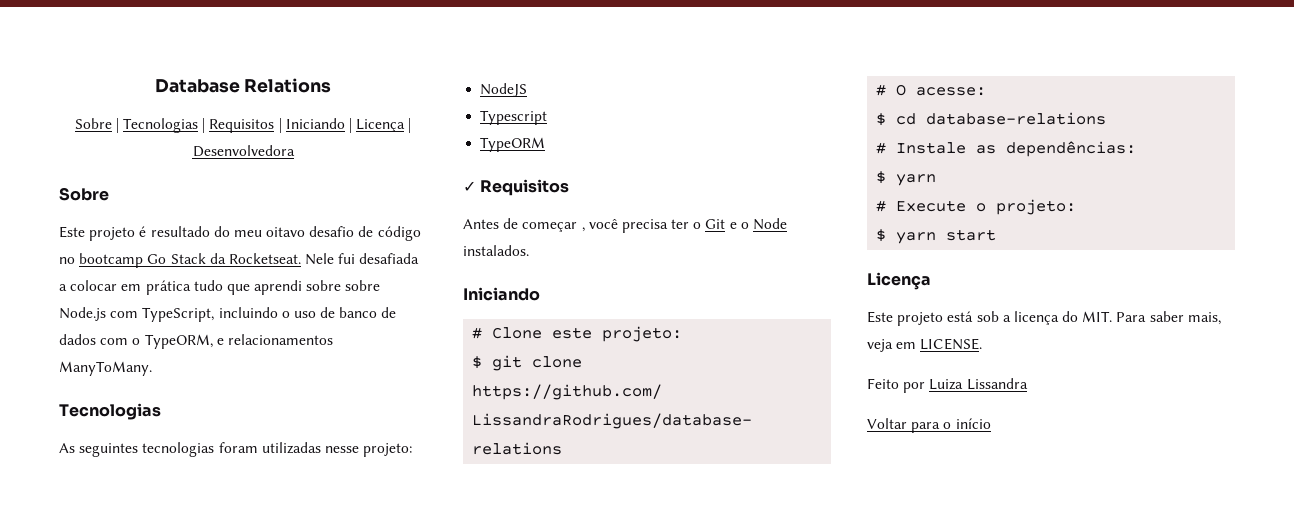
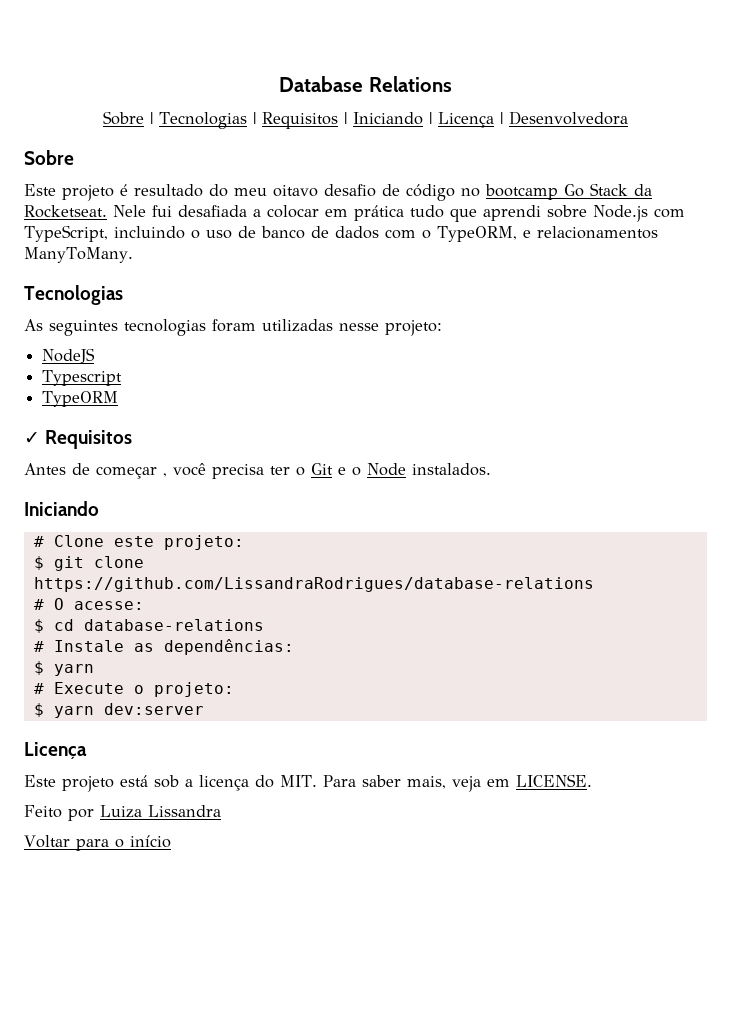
- Nele fui desafiada a colocar em prática tudo que aprendi sobre sobre Node.js com TypeScript, incluindo o uso de banco de dados com o TypeORM, e relacionamentos ManyToMany.
+ Nele fui desafiada a colocar em prática tudo que aprendi sobre Node.js com TypeScript, incluindo o uso de banco de dados com o TypeORM, e relacionamentos ManyToMany.
- $ yarn start
+ $ yarn dev:server

